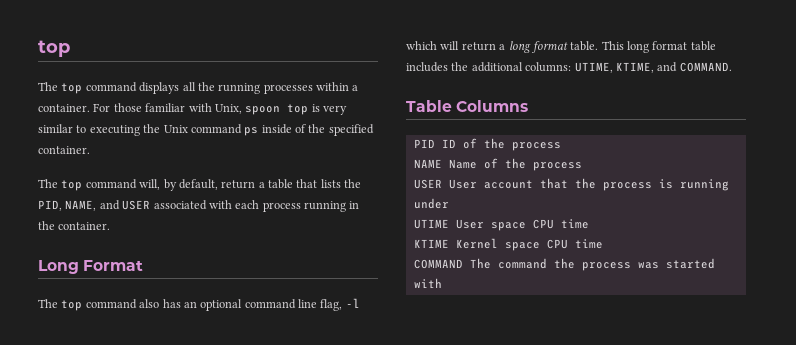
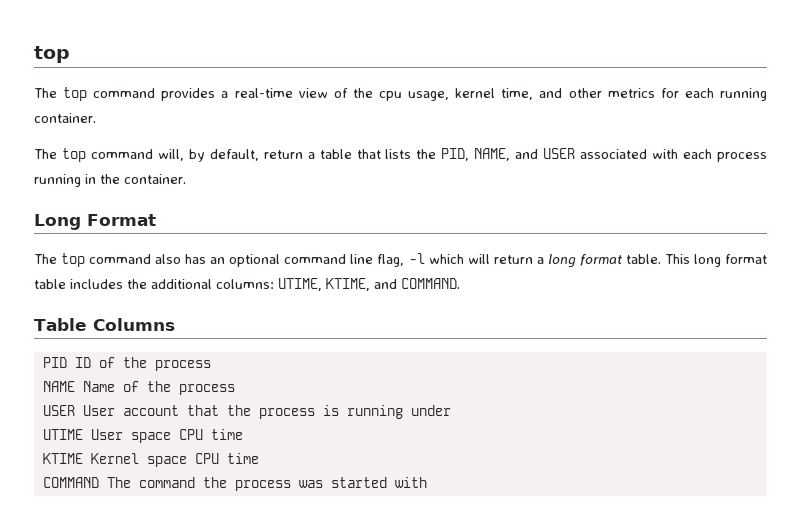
- The top command displays all the running processes within a container. For those familiar with Unix, spoon top is very similar to executing the Unix command ps inside of the specified container.
+ The top command provides a real-time view of the cpu usage, kernel time, and other metrics for each running container.

